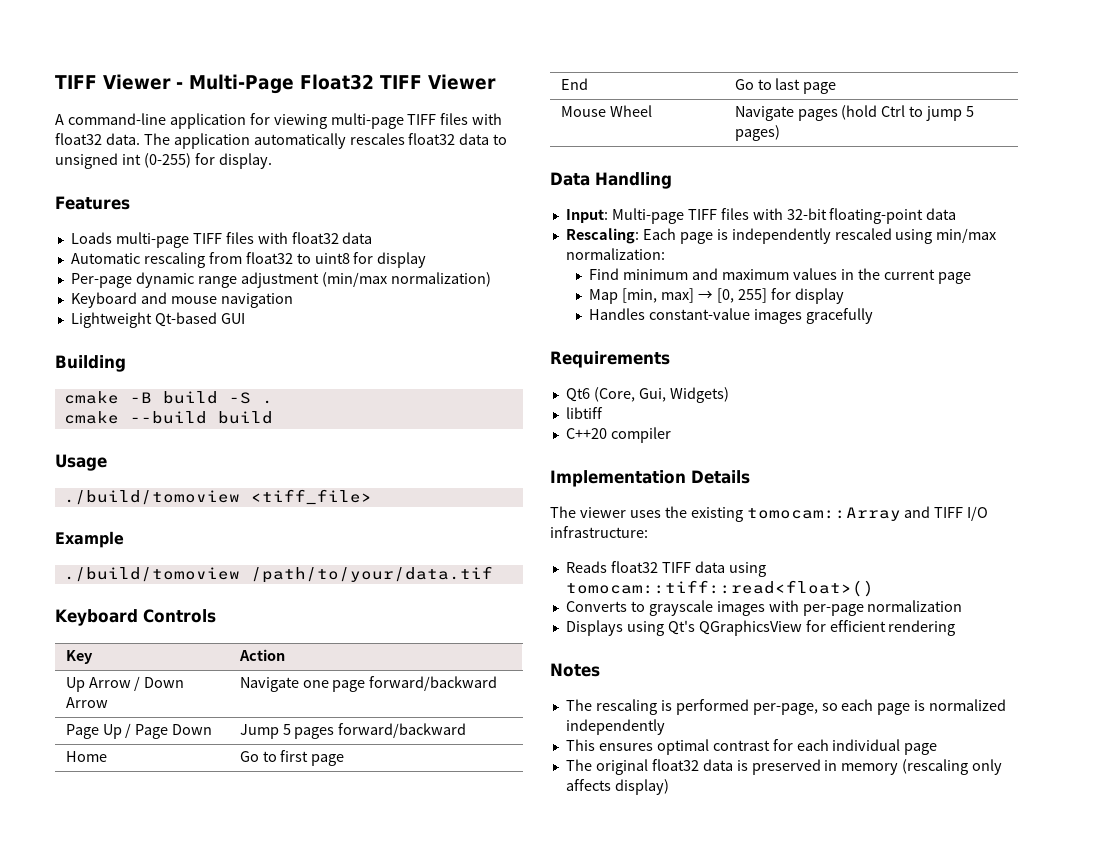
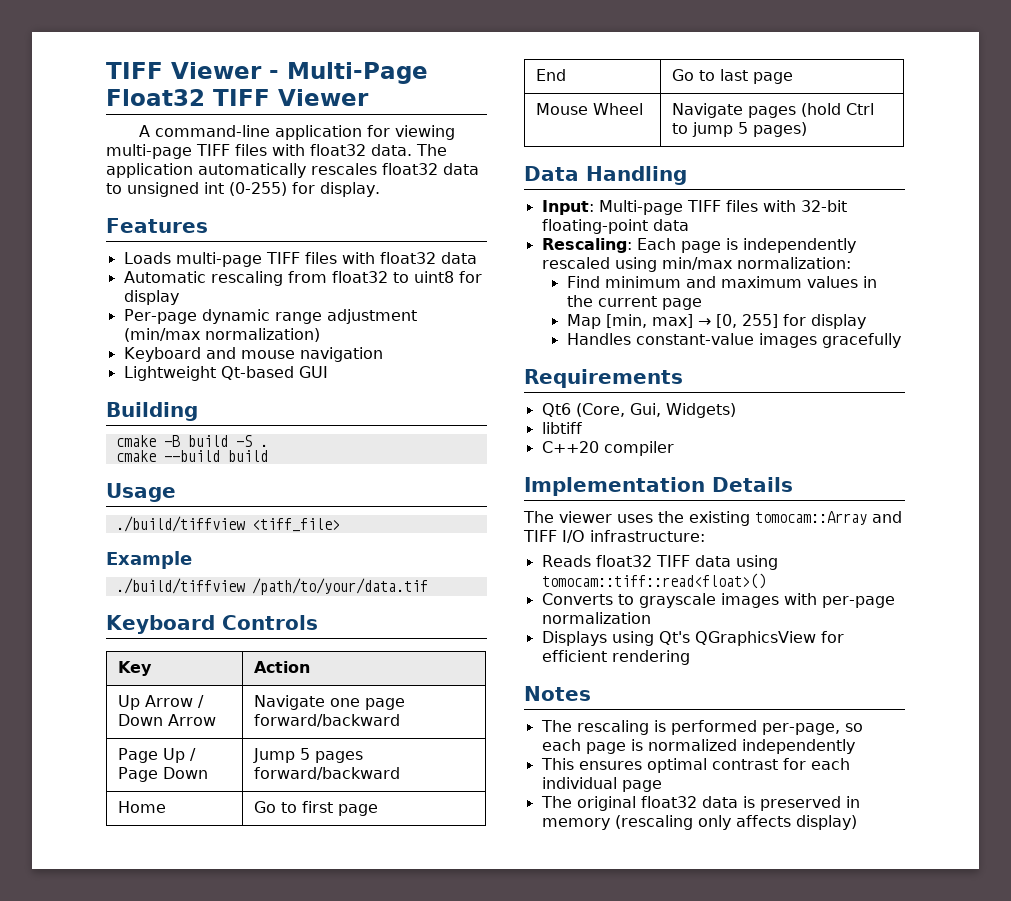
- ./build/tomoview <tiff_file>
+ ./build/tiffview <tiff_file>
- ./build/tomoview /path/to/your/data.tif
+ ./build/tiffview /path/to/your/data.tif

